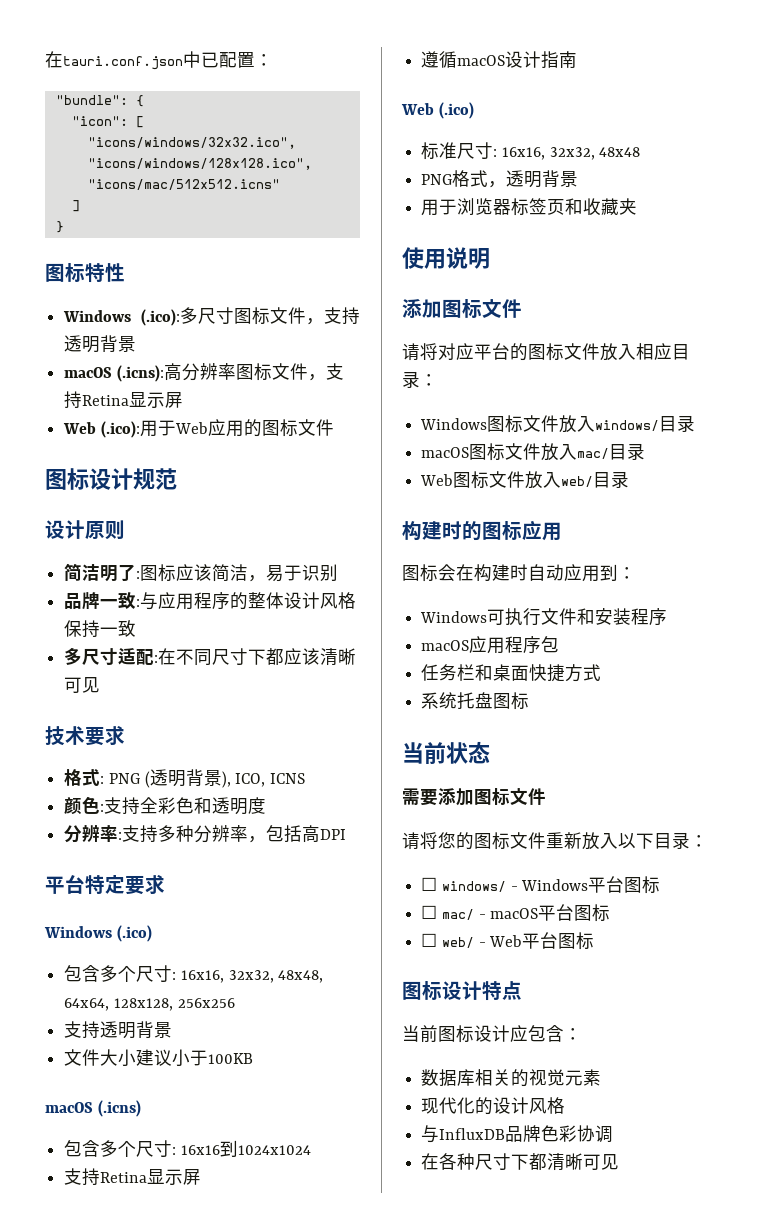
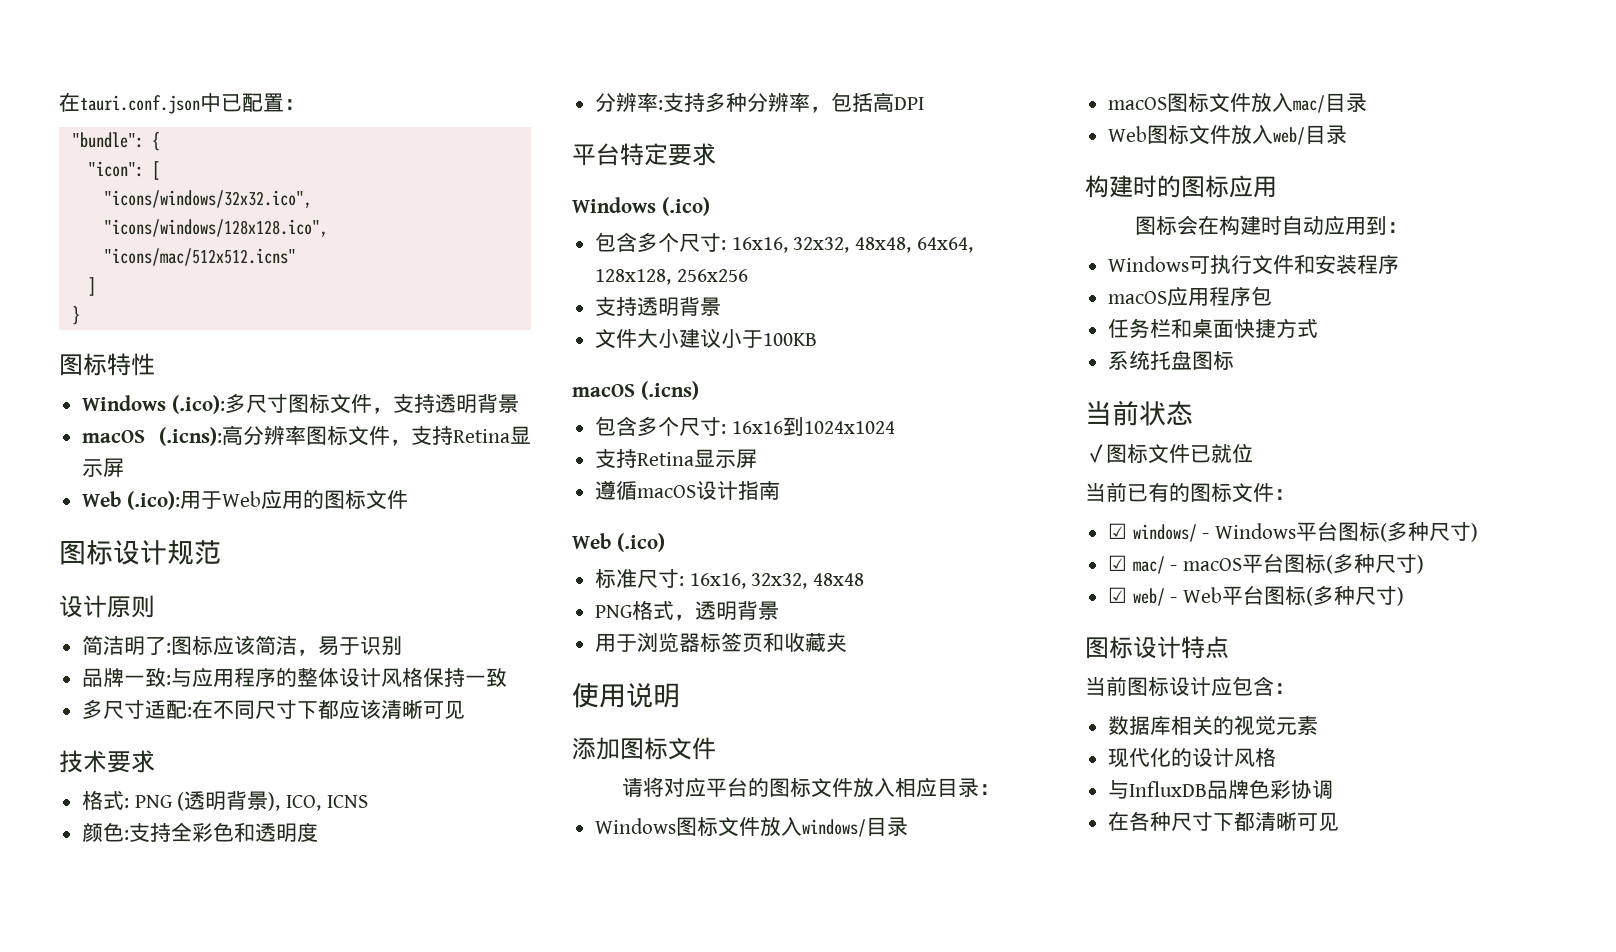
- 需要添加图标文件
- 请将您的图标文件重新放入以下目录：
- ☐ windows/ - Windows平台图标
- ☐ mac/ - macOS平台图标
- ☐ web/ - Web平台图标
+ ✓图标文件已就位
+ 当前已有的图标文件：
+ ☑ windows/ - Windows平台图标(多种尺寸)
+ ☑ mac/ - macOS平台图标(多种尺寸)
+ ☑ web/ - Web平台图标(多种尺寸)

